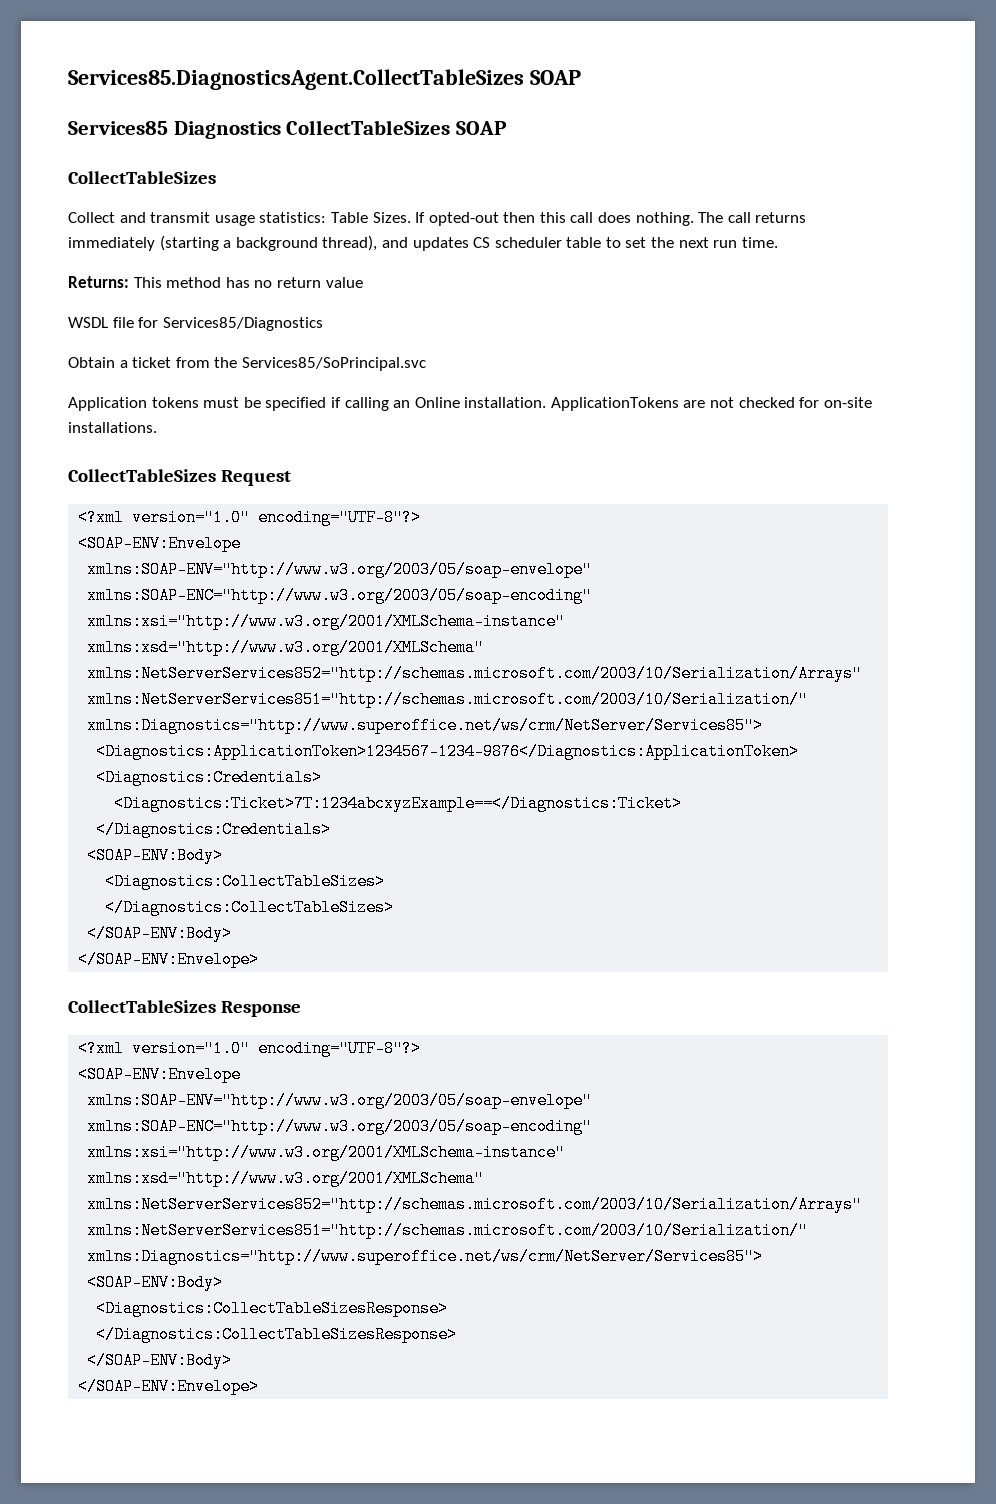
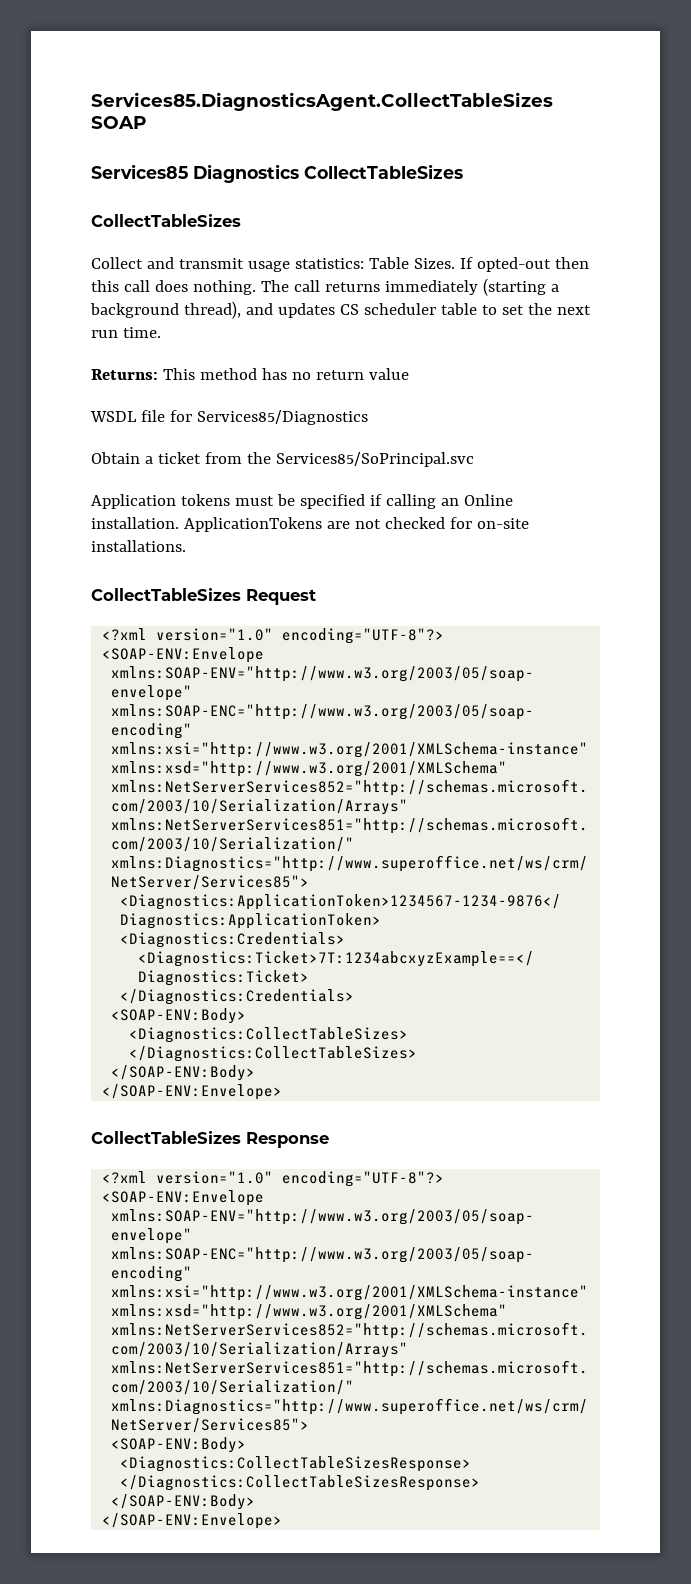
- Services85 Diagnostics CollectTableSizes SOAP
+ Services85 Diagnostics CollectTableSizes

